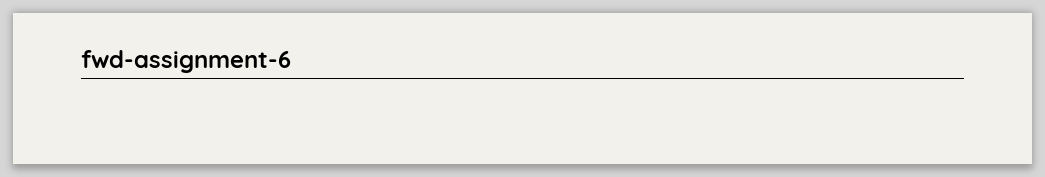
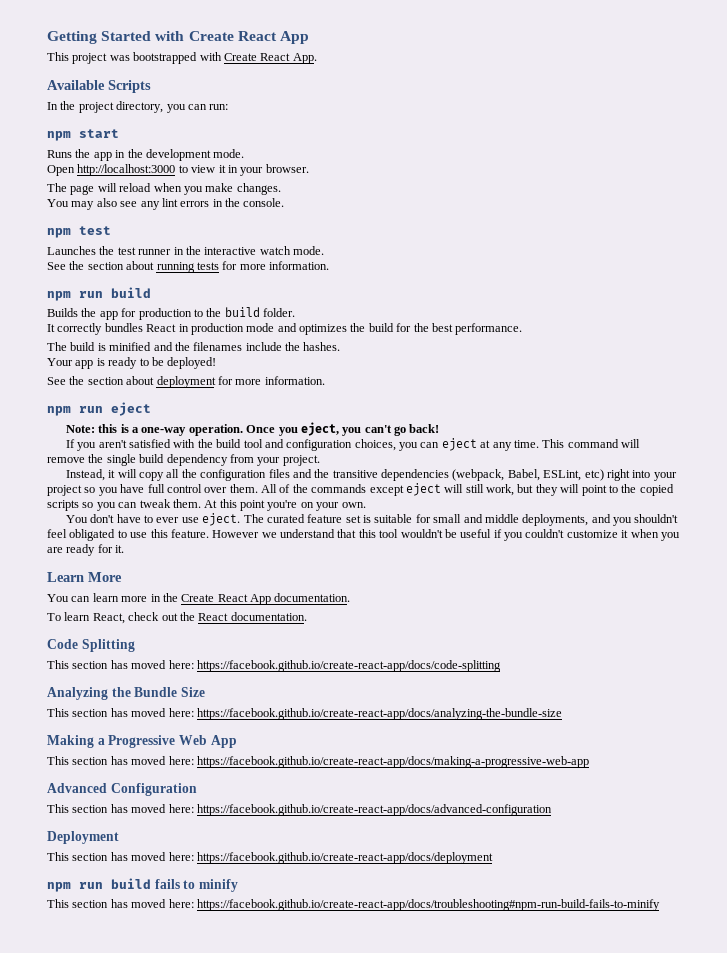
- fwd-assignment-6
+ Getting Started with Create React App
+ This project was bootstrapped with Create React App.
+ Available Scripts
+ In the project directory, you can run:
+ npm start
+ Runs the app in the development mode.
+ Open http://localhost:3000 to view it in your browser.
+ The page will reload when you make changes.
+ You may also see any lint errors in the console.
+ npm test
+ Launches the test runner in the interactive watch mode.
+ See the section about running tests for more information.
+ npm run build
+ Builds the app for production to the build folder.
+ It correctly bundles React in production mode and optimizes the build for the best performance.
+ The build is minified and the filenames include the hashes.
+ Your app is ready to be deployed!
+ See the section about deployment for more information.
+ npm run eject
+ Note: this is a one-way operation. Once you eject, you can't go back!
+ If you aren't satisfied with the build tool and configuration choices, you can eject at any time. This command will remove the single build dependency from your project.
+ Instead, it will copy all the configuration files and the transitive dependencies (webpack, Babel, ESLint, etc) right into your project so you have full control over them. All of the commands except eject will still work, but they will point to the copied scripts so you can tweak them. At this point you're on your own.
+ You don't have to ever use eject. The curated feature set is suitable for small and middle deployments, and you shouldn't feel obligated to use this feature. However we understand that this tool wouldn't be useful if you couldn't customize it when you are ready for it.
+ Learn More
+ You can learn more in the Create React App documentation.
+ To learn React, check out the React documentation.
+ Code Splitting
+ This section has moved here: https://facebook.github.io/create-react-app/docs/code-splitting
+ Analyzing the Bundle Size
+ This section has moved here: https://facebook.github.io/create-react-app/docs/analyzing-the-bundle-size
+ Making a Progressive Web App
+ This section has moved here: https://facebook.github.io/create-react-app/docs/making-a-progressive-web-app
+ Advanced Configuration
+ This section has moved here: https://facebook.github.io/create-react-app/docs/advanced-configuration
+ Deployment
+ This section has moved here: https://facebook.github.io/create-react-app/docs/deployment
+ npm run build fails to minify
+ This section has moved here: https://facebook.github.io/create-react-app/docs/troubleshooting#npm-run-build-fails-to-minify

